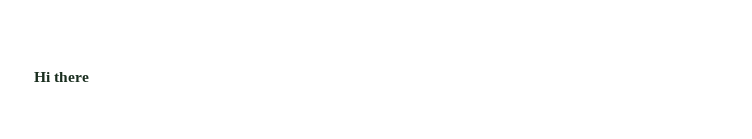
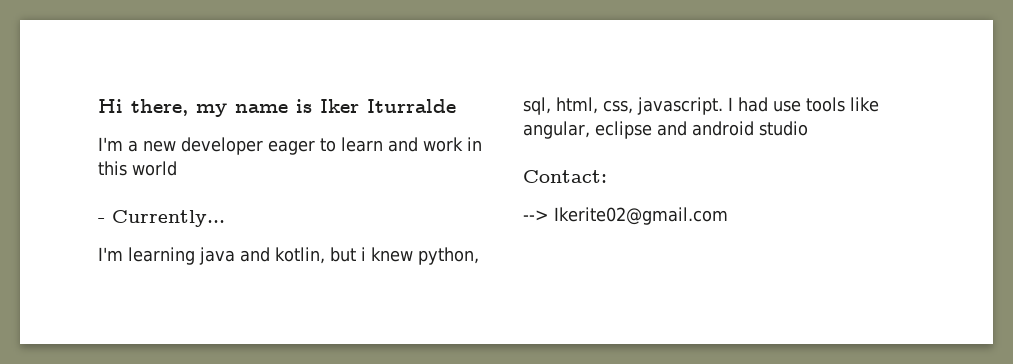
- Hi there
+ Hi there, my name is Iker Iturralde
+ I'm a new developer eager to learn and work in this world
+ - Currently...
+ I'm learning java and kotlin, but i knew python, sql, html, css, javascript. I had use tools like angular, eclipse and android studio
+ Contact:
+ --> Ikerite02@gmail.com

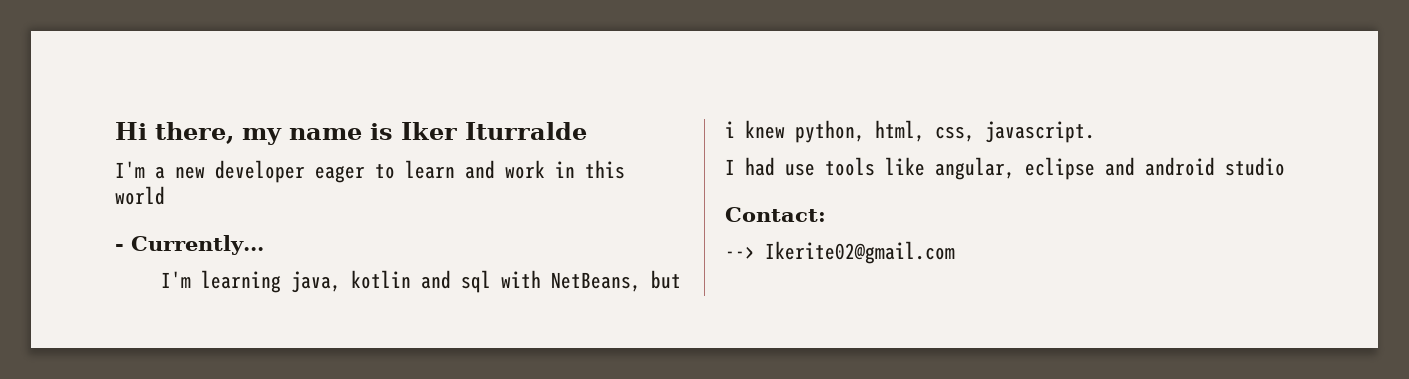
- I'm learning java and kotlin, but i knew python, sql, html, css, javascript. I had use tools like angular, eclipse and android studio
+ I'm learning java, kotlin and sql with NetBeans, but i knew python, html, css, javascript.
+ I had use tools like angular, eclipse and android studio

